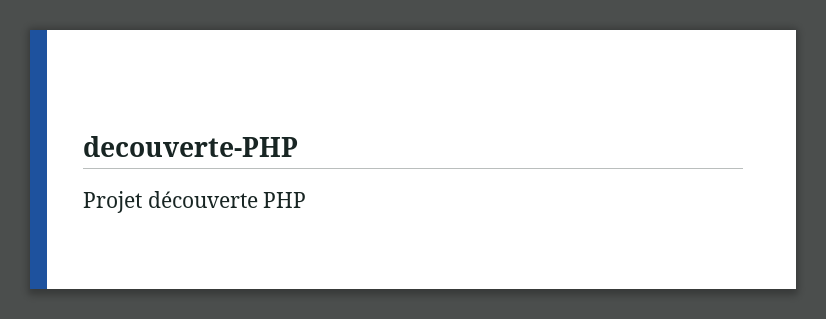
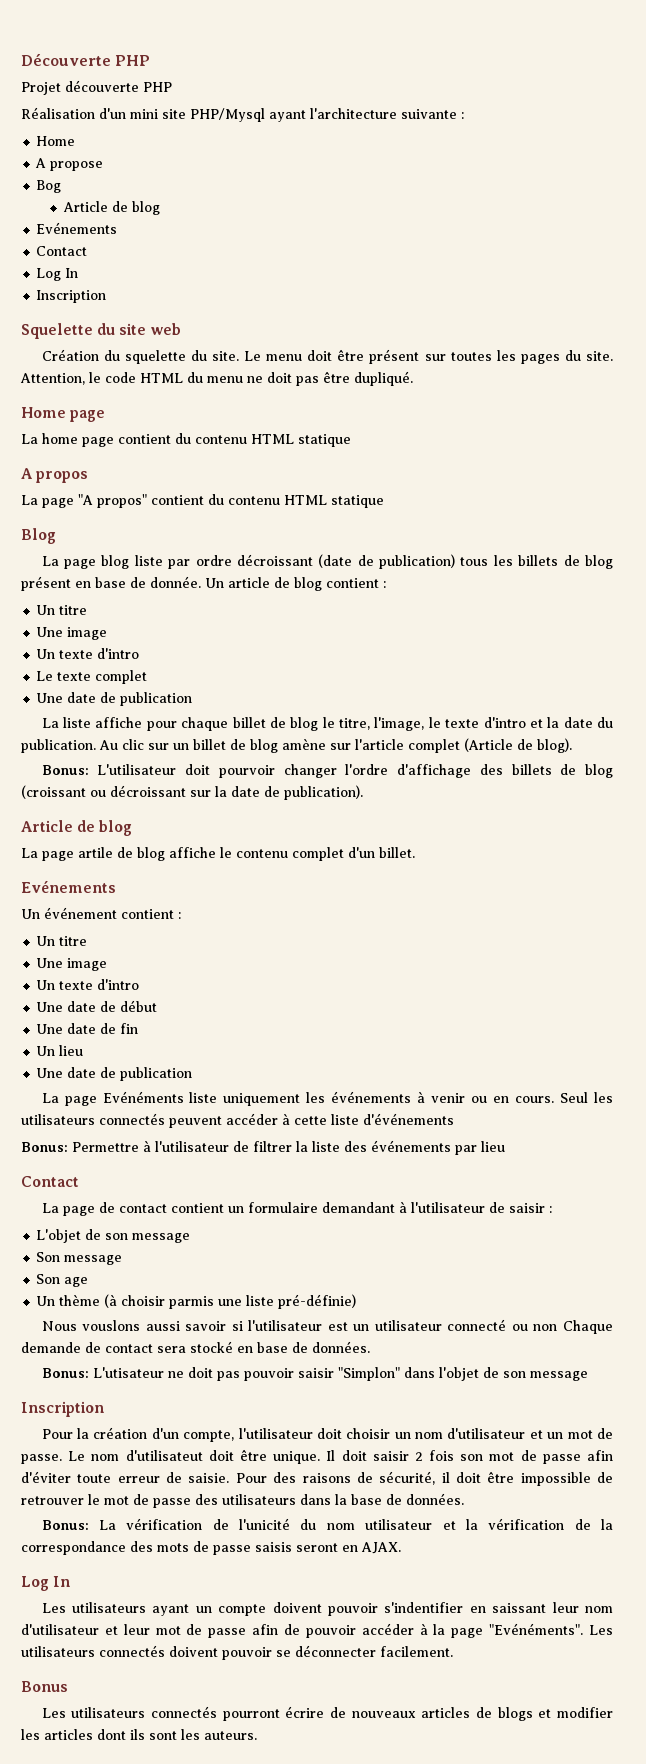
- decouverte-PHP
+ Découverte PHP
+ Réalisation d'un mini site PHP/Mysql ayant l'architecture suivante :
+ Home
+ A propose
+ Bog
+ Article de blog
+ Evénements
+ Contact
+ Log In
+ Inscription
+ Squelette du site web
+ Création du squelette du site. Le menu doit être présent sur toutes les pages du site. Attention, le code HTML du menu ne doit pas être dupliqué.
+ Home page
+ La home page contient du contenu HTML statique
+ A propos
+ La page "A propos" contient du contenu HTML statique
+ Blog
+ La page blog liste par ordre décroissant (date de publication) tous les billets de blog présent en base de donnée. Un article de blog contient :
+ Un titre
+ Une image
+ Un texte d'intro
+ Le texte complet
+ Une date de publication
+ La liste affiche pour chaque billet de blog le titre, l'image, le texte d'intro et la date du publication. Au clic sur un billet de blog amène sur l'article complet (Article de blog).
+ Bonus: L'utilisateur doit pourvoir changer l'ordre d'affichage des billets de blog (croissant ou décroissant sur la date de publication).
+ Article de blog
+ La page artile de blog affiche le contenu complet d'un billet.
+ Evénements
+ Un événement contient :
+ Un titre
+ Une image
+ Un texte d'intro
+ Une date de début
+ Une date de fin
+ Un lieu
+ Une date de publication
+ La page Evénéments liste uniquement les événements à venir ou en cours. Seul les utilisateurs connectés peuvent accéder à cette liste d'événements
+ Bonus: Permettre à l'utilisateur de filtrer la liste des événements par lieu
+ Contact
+ La page de contact contient un formulaire demandant à l'utilisateur de saisir :
+ L'objet de son message
+ Son message
+ Son age
+ Un thème (à choisir parmis une liste pré-définie)
+ Nous vouslons aussi savoir si l'utilisateur est un utilisateur connecté ou non Chaque demande de contact sera stocké en base de données.
+ Bonus: L'utisateur ne doit pas pouvoir saisir "Simplon" dans l'objet de son message
+ Inscription
+ Pour la création d'un compte, l'utilisateur doit choisir un nom d'utilisateur et un mot de passe. Le nom d'utilisateut doit être unique. Il doit saisir 2 fois son mot de passe afin d'éviter toute erreur de saisie. Pour des raisons de sécurité, il doit être impossible de retrouver le mot de passe des utilisateurs dans la base de données.
+ Bonus: La vérification de l'unicité du nom utilisateur et la vérification de la correspondance des mots de passe saisis seront en AJAX.
+ Log In
+ Les utilisateurs ayant un compte doivent pouvoir s'indentifier en saissant leur nom d'utilisateur et leur mot de passe afin de pouvoir accéder à la page "Evénéments". Les utilisateurs connectés doivent pouvoir se déconnecter facilement.
+ Bonus
+ Les utilisateurs connectés pourront écrire de nouveaux articles de blogs et modifier les articles dont ils sont les auteurs.

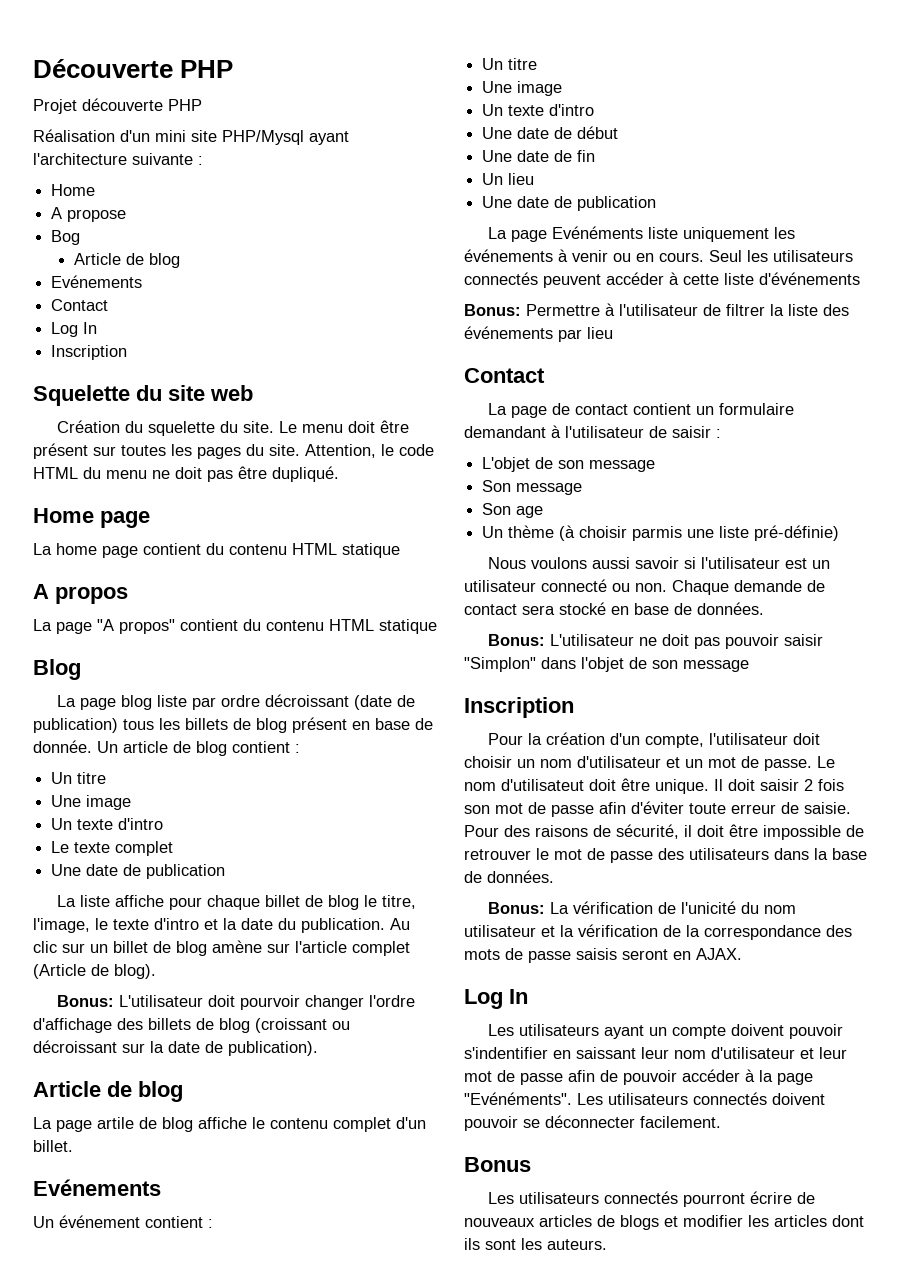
- Nous vouslons aussi savoir si l'utilisateur est un utilisateur connecté ou non Chaque demande de contact sera stocké en base de données.
+ Nous voulons aussi savoir si l'utilisateur est un utilisateur connecté ou non. Chaque demande de contact sera stocké en base de données.
- Bonus: L'utisateur ne doit pas pouvoir saisir "Simplon" dans l'objet de son message
+ Bonus: L'utilisateur ne doit pas pouvoir saisir "Simplon" dans l'objet de son message

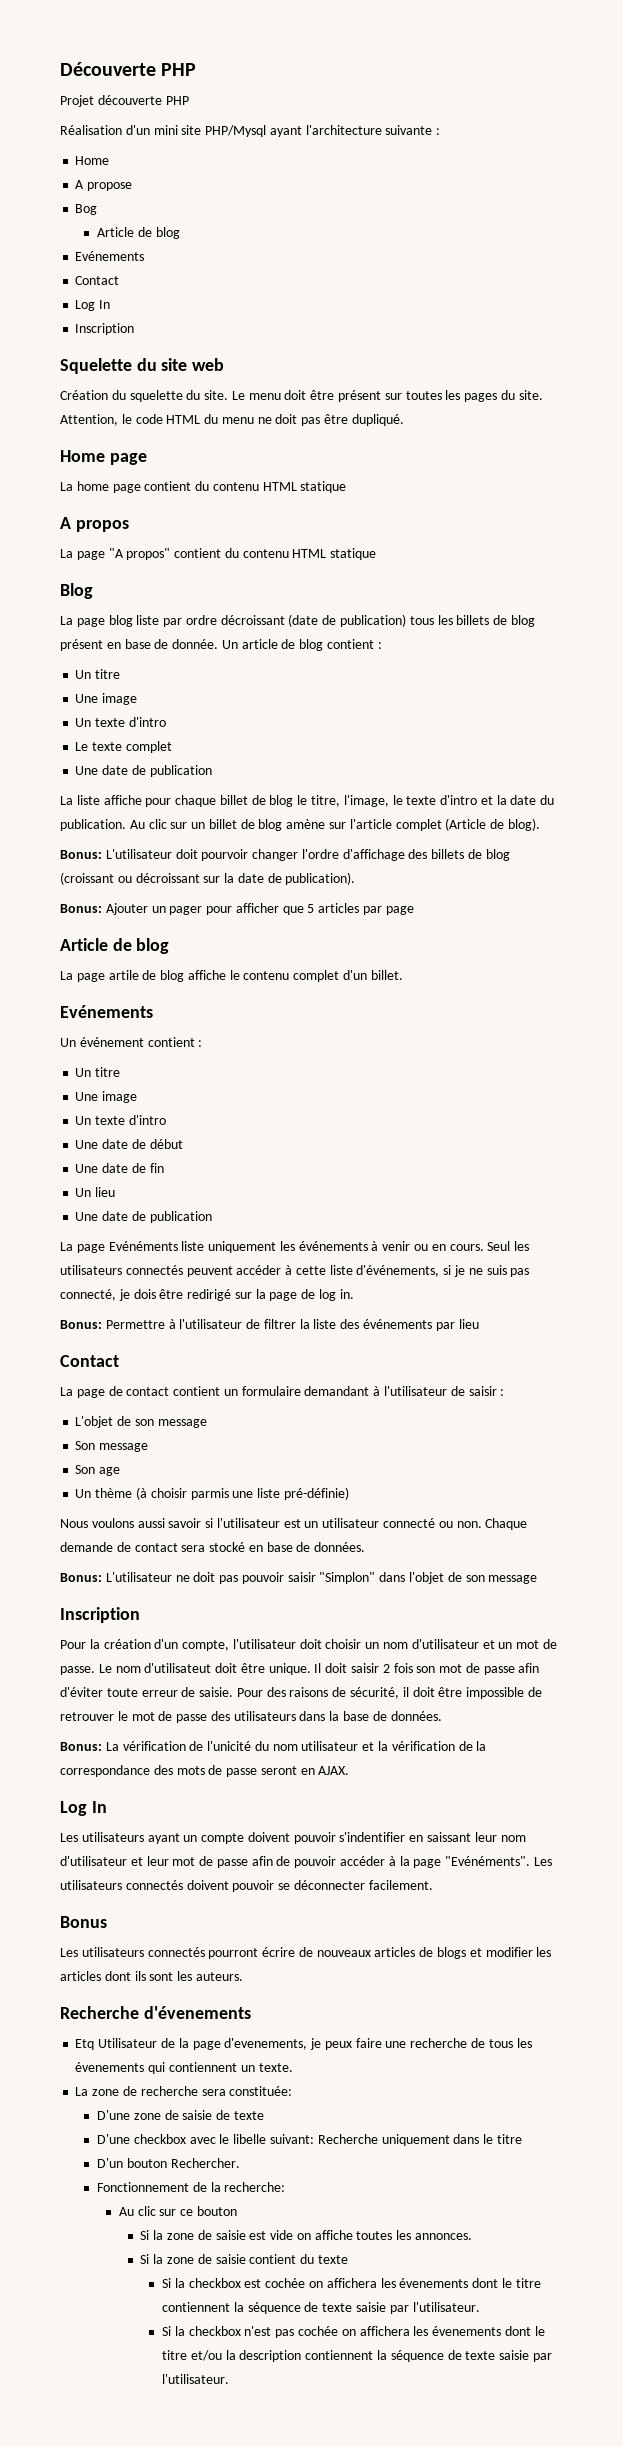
+ Bonus: Ajouter un pager pour afficher que 5 articles par page
- Seul les utilisateurs connectés peuvent accéder à cette liste d'événements
+ Seul les utilisateurs connectés peuvent accéder à cette liste d'événements, si je ne suis pas connecté, je dois être redirigé sur la page de log in.
- Bonus: La vérification de l'unicité du nom utilisateur et la vérification de la correspondance des mots de passe saisis seront en AJAX.
+ Bonus: La vérification de l'unicité du nom utilisateur et la vérification de la correspondance des mots de passe seront en AJAX.
+ Recherche d'évenements
+ Etq Utilisateur de la page d'evenements, je peux faire une recherche de tous les évenements qui contiennent un texte.
+ La zone de recherche sera constituée:
+ D'une zone de saisie de texte
+ D'une checkbox avec le libelle suivant: Recherche uniquement dans le titre
+ D'un bouton Rechercher.
+ Fonctionnement de la recherche:
+ Au clic sur ce bouton
+ Si la zone de saisie est vide on affiche toutes les annonces.
+ Si la zone de saisie contient du texte
+ Si la checkbox est cochée on affichera les évenements dont le titre contiennent la séquence de texte saisie par l'utilisateur.
+ Si la checkbox n'est pas cochée on affichera les évenements dont le titre et/ou la description contiennent la séquence de texte saisie par l'utilisateur.

